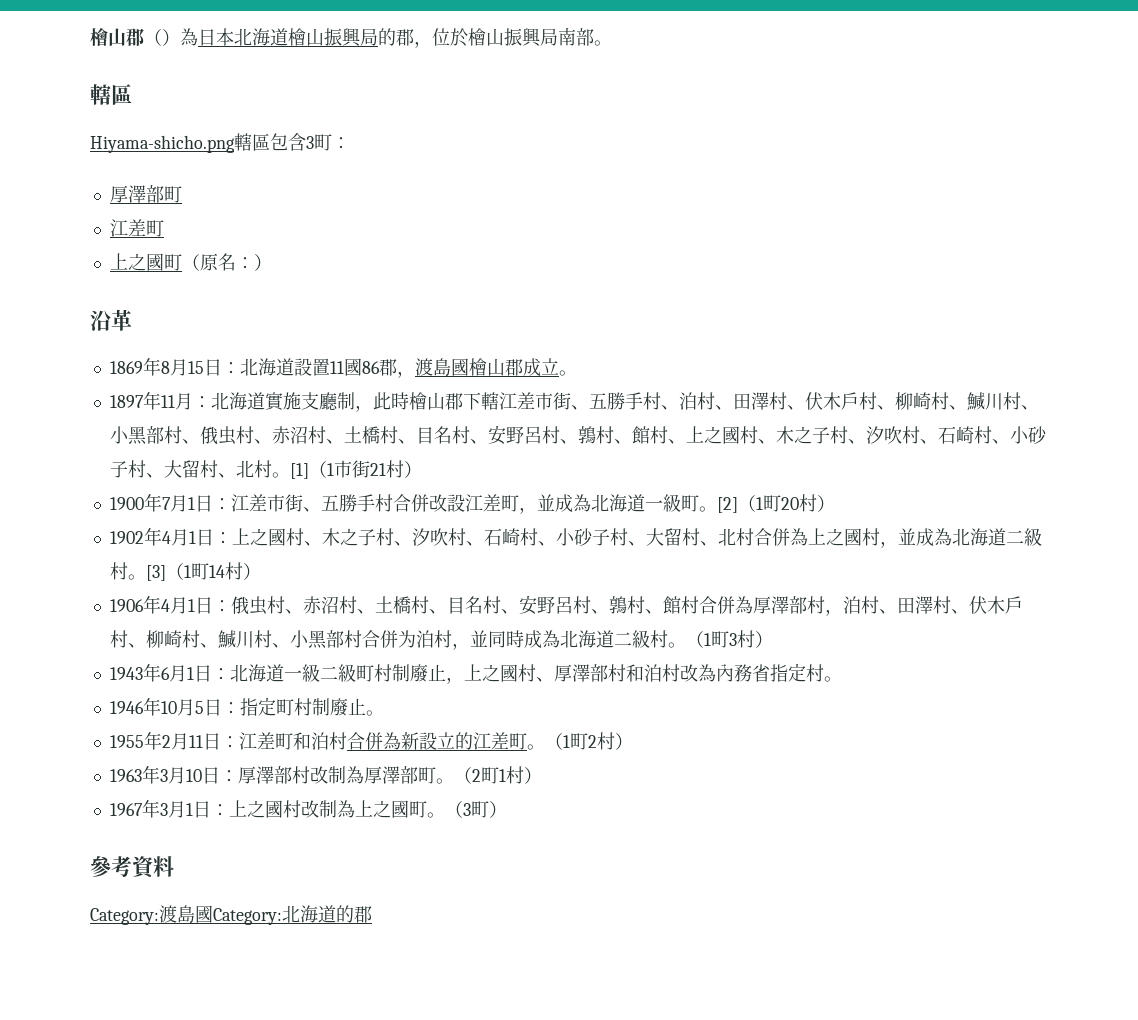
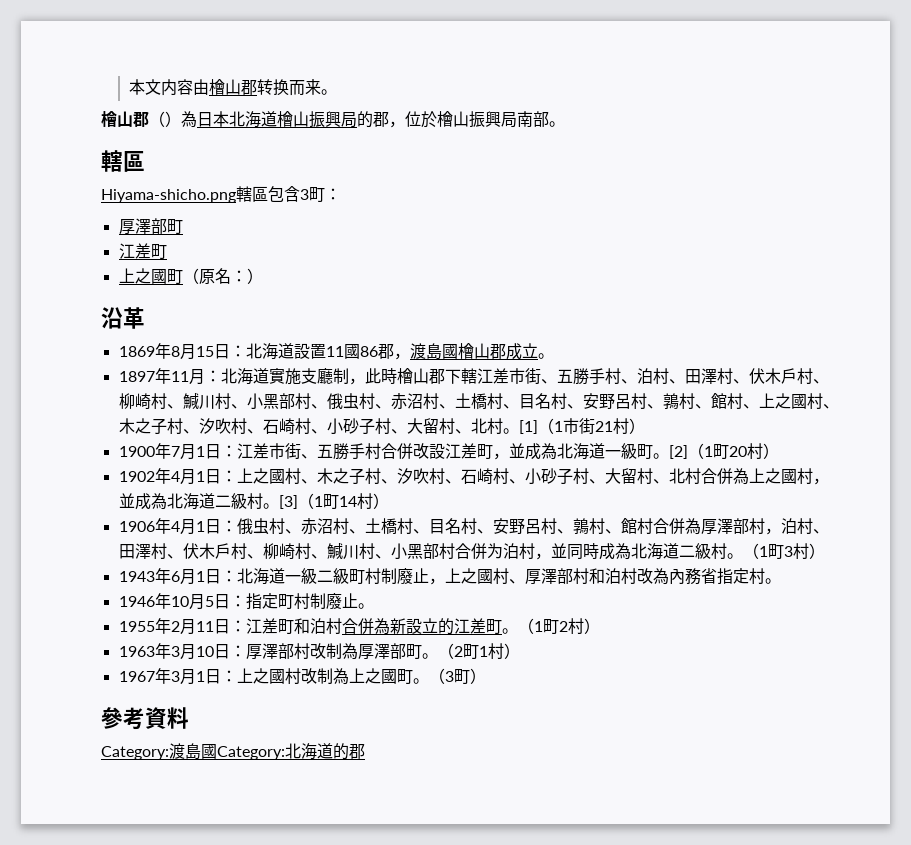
+ 本文内容由檜山郡转换而来。

